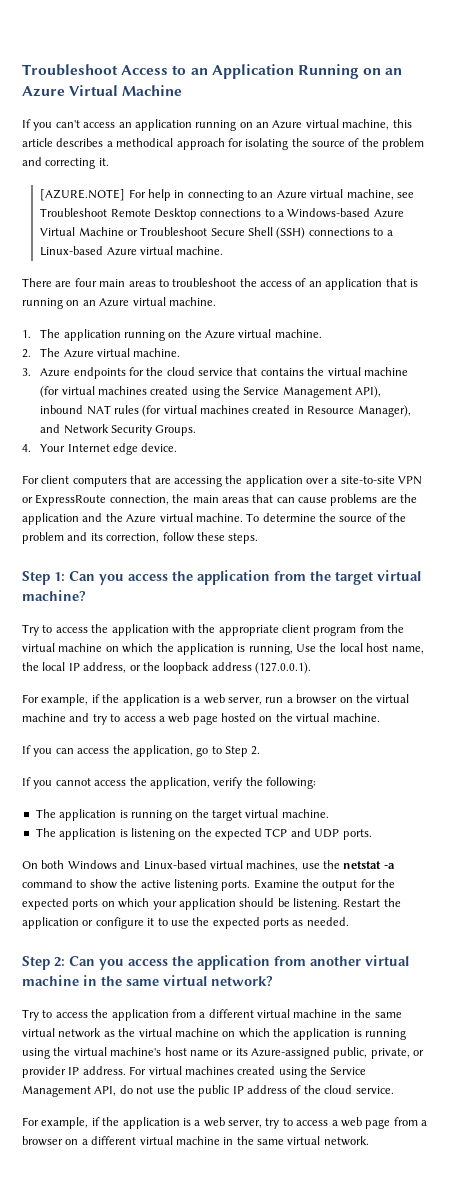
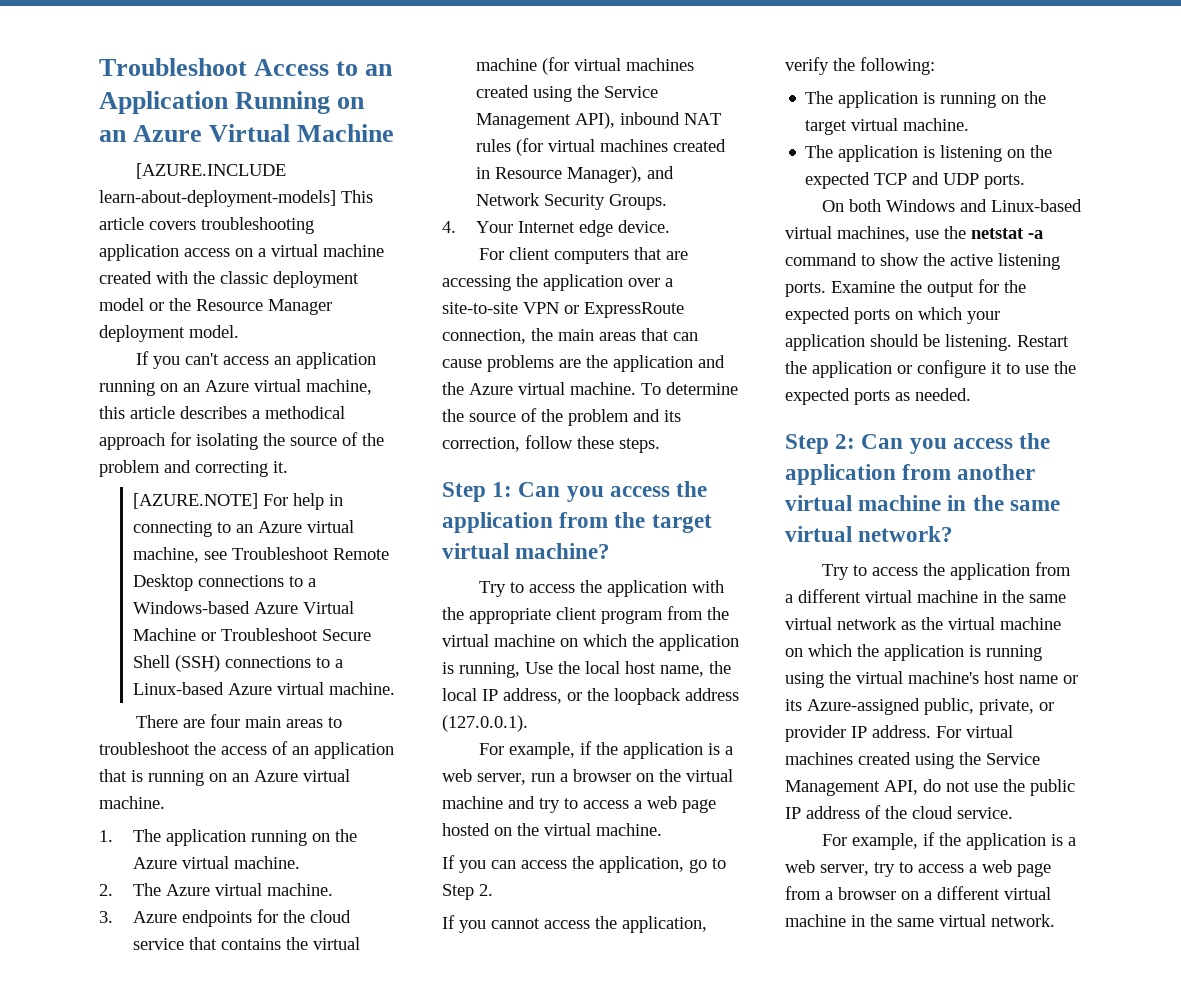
+ [AZURE.INCLUDE learn-about-deployment-models] This article covers troubleshooting application access on a virtual machine created with the classic deployment model or the Resource Manager deployment model.

